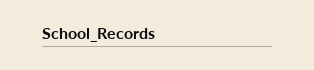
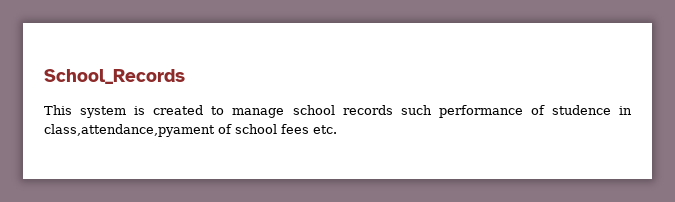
+ This system is created to manage school records such performance of studence in class,attendance,pyament of school fees etc.

